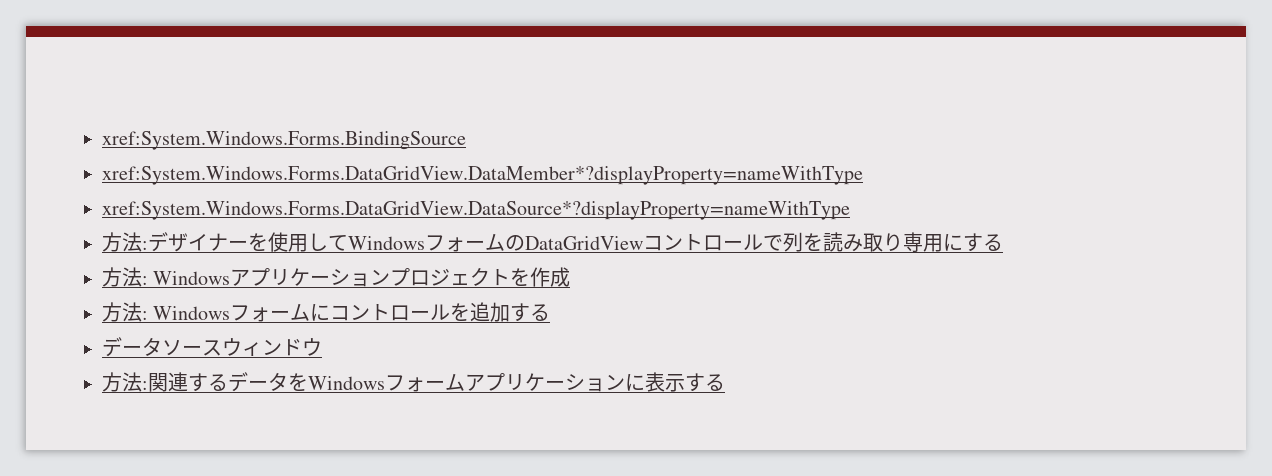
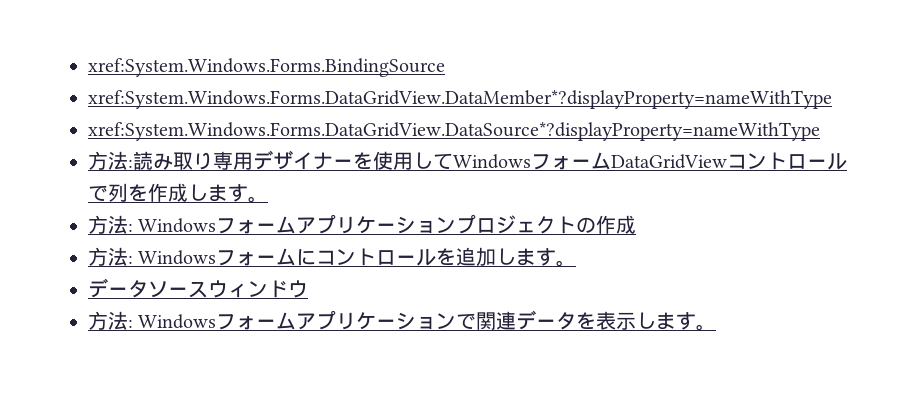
- 方法:デザイナーを使用してWindowsフォームのDataGridViewコントロールで列を読み取り専用にする
- 方法: Windowsアプリケーションプロジェクトを作成
+ 方法:読み取り専用デザイナーを使用してWindowsフォームDataGridViewコントロールで列を作成します。
+ 方法: Windowsフォームアプリケーションプロジェクトの作成
- 方法: Windowsフォームにコントロールを追加する
+ 方法: Windowsフォームにコントロールを追加します。
- 方法:関連するデータをWindowsフォームアプリケーションに表示する
+ 方法: Windowsフォームアプリケーションで関連データを表示します。

